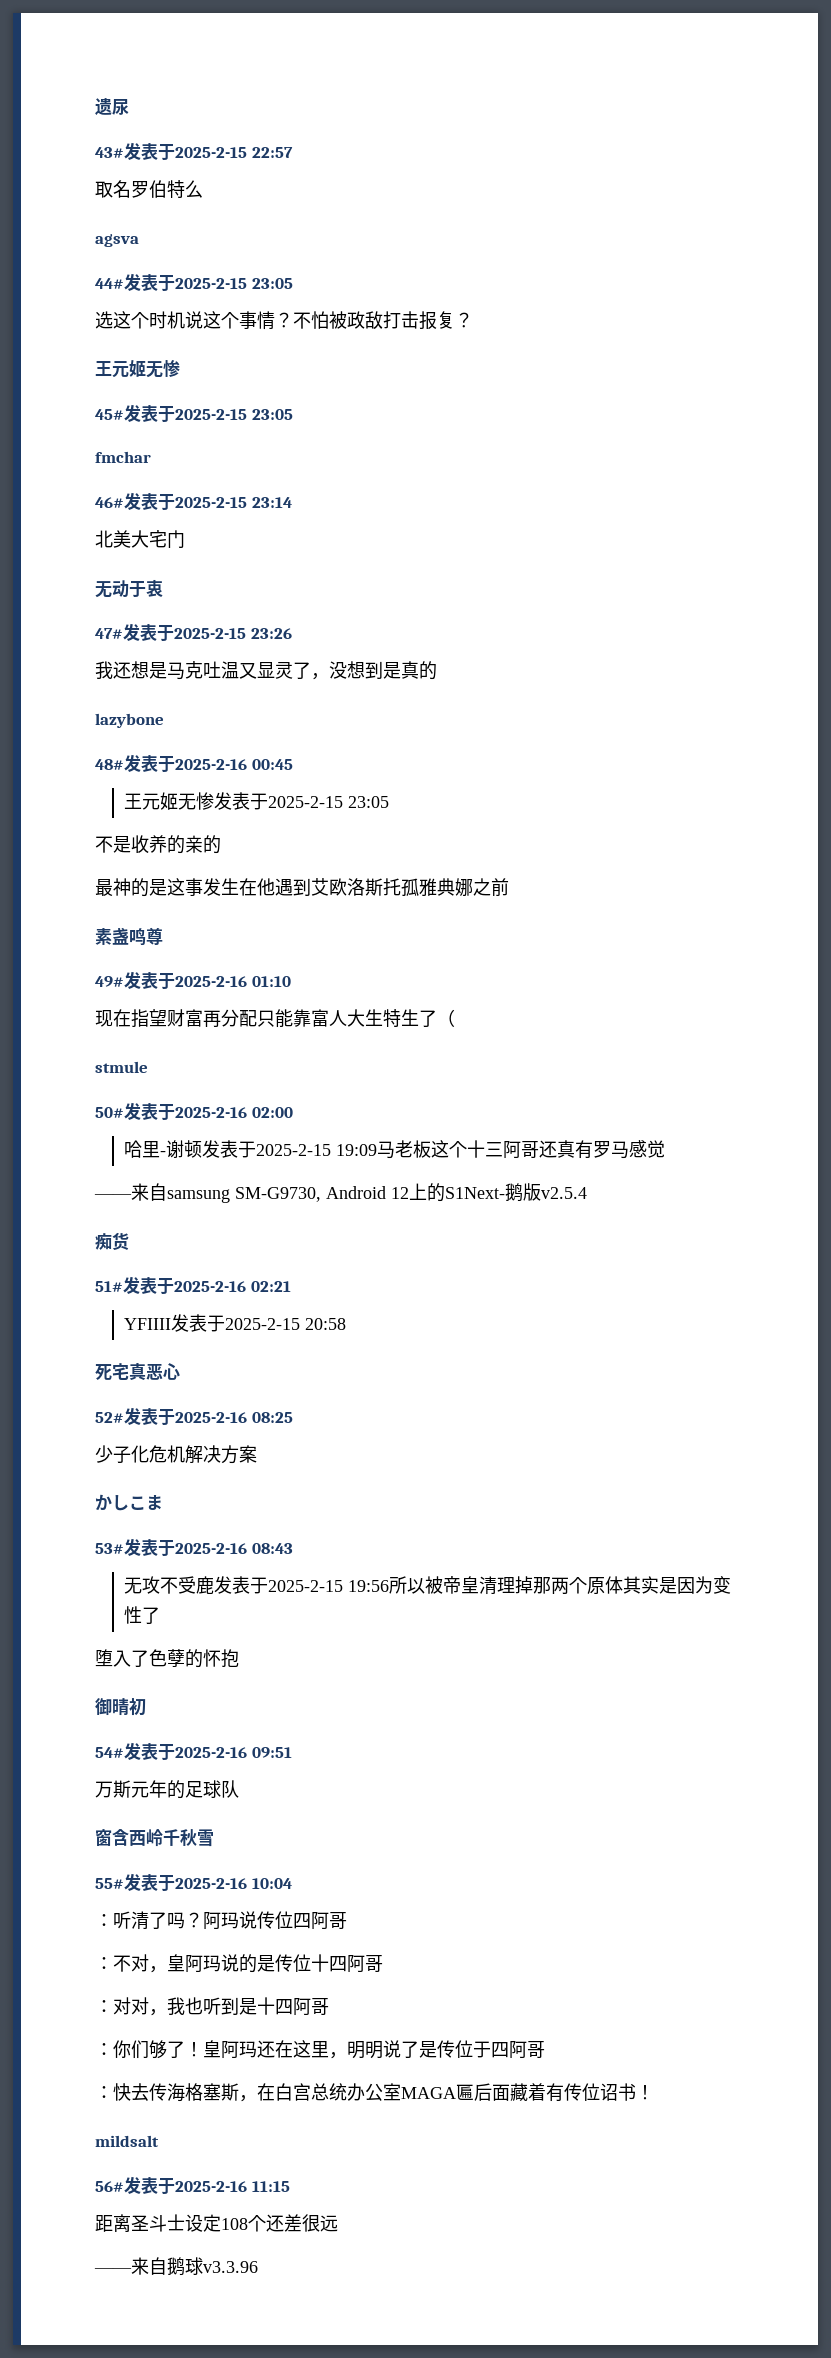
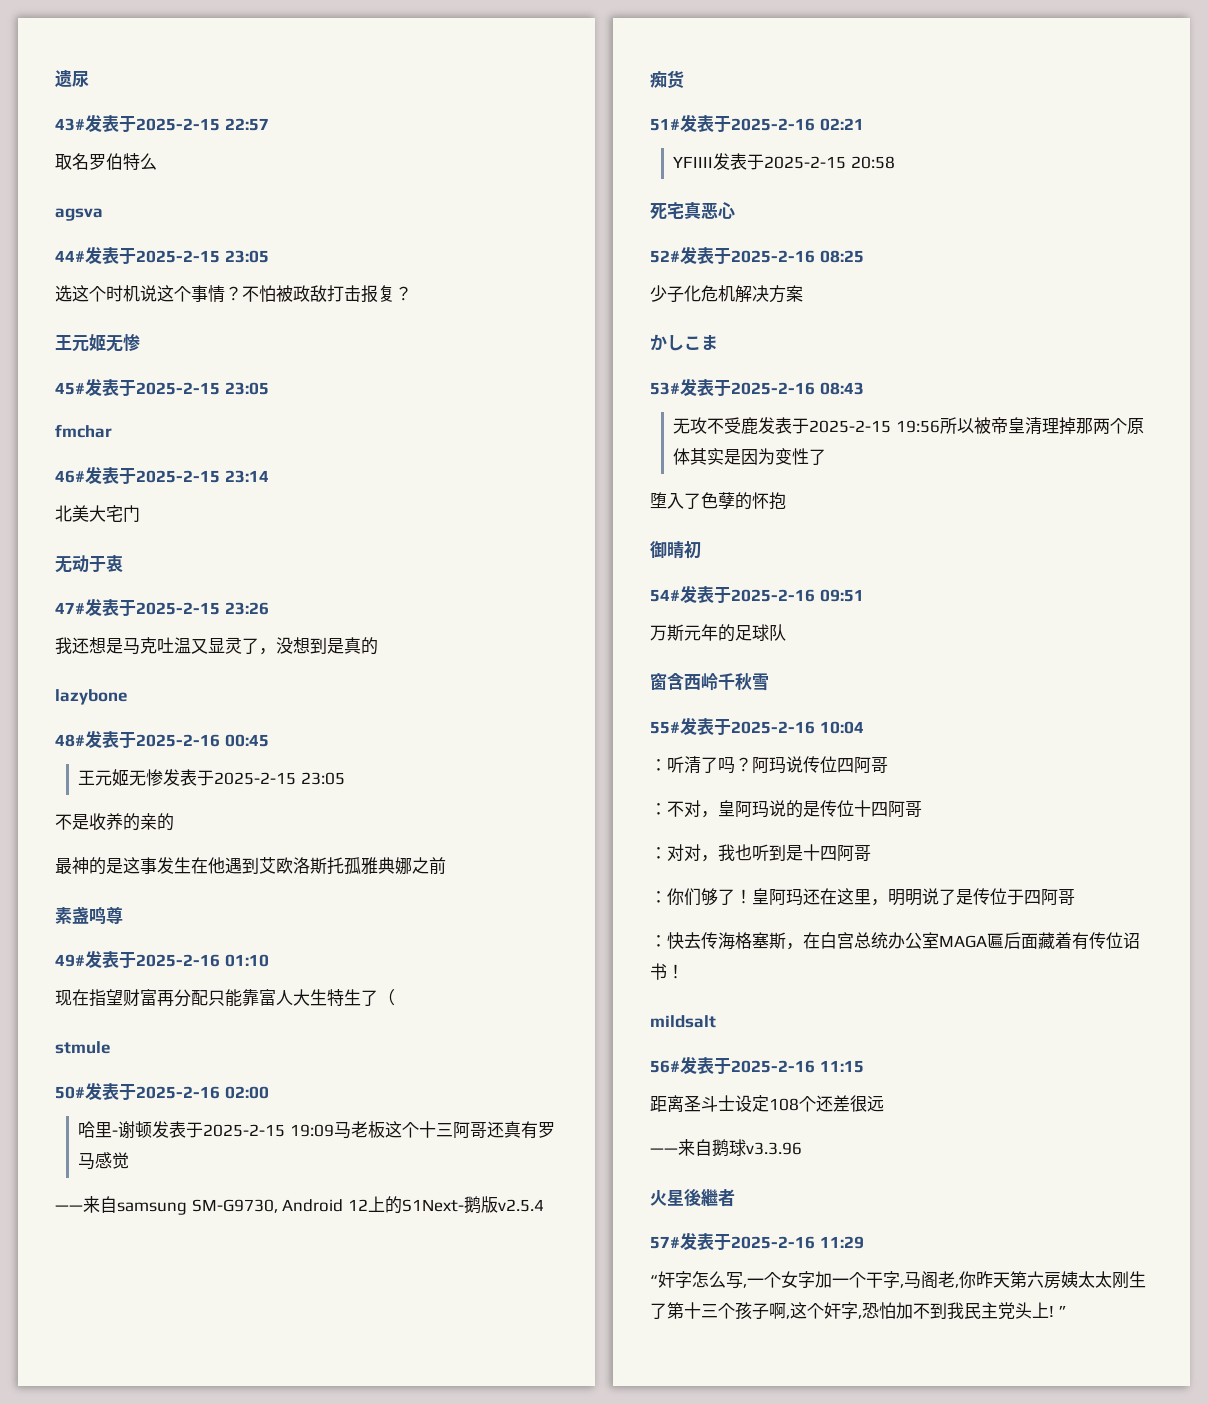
+ 火星後繼者
+ 57#发表于2025-2-16 11:29
+ “奸字怎么写,一个女字加一个干字,马阁老,你昨天第六房姨太太刚生了第十三个孩子啊,这个奸字,恐怕加不到我民主党头上! ”

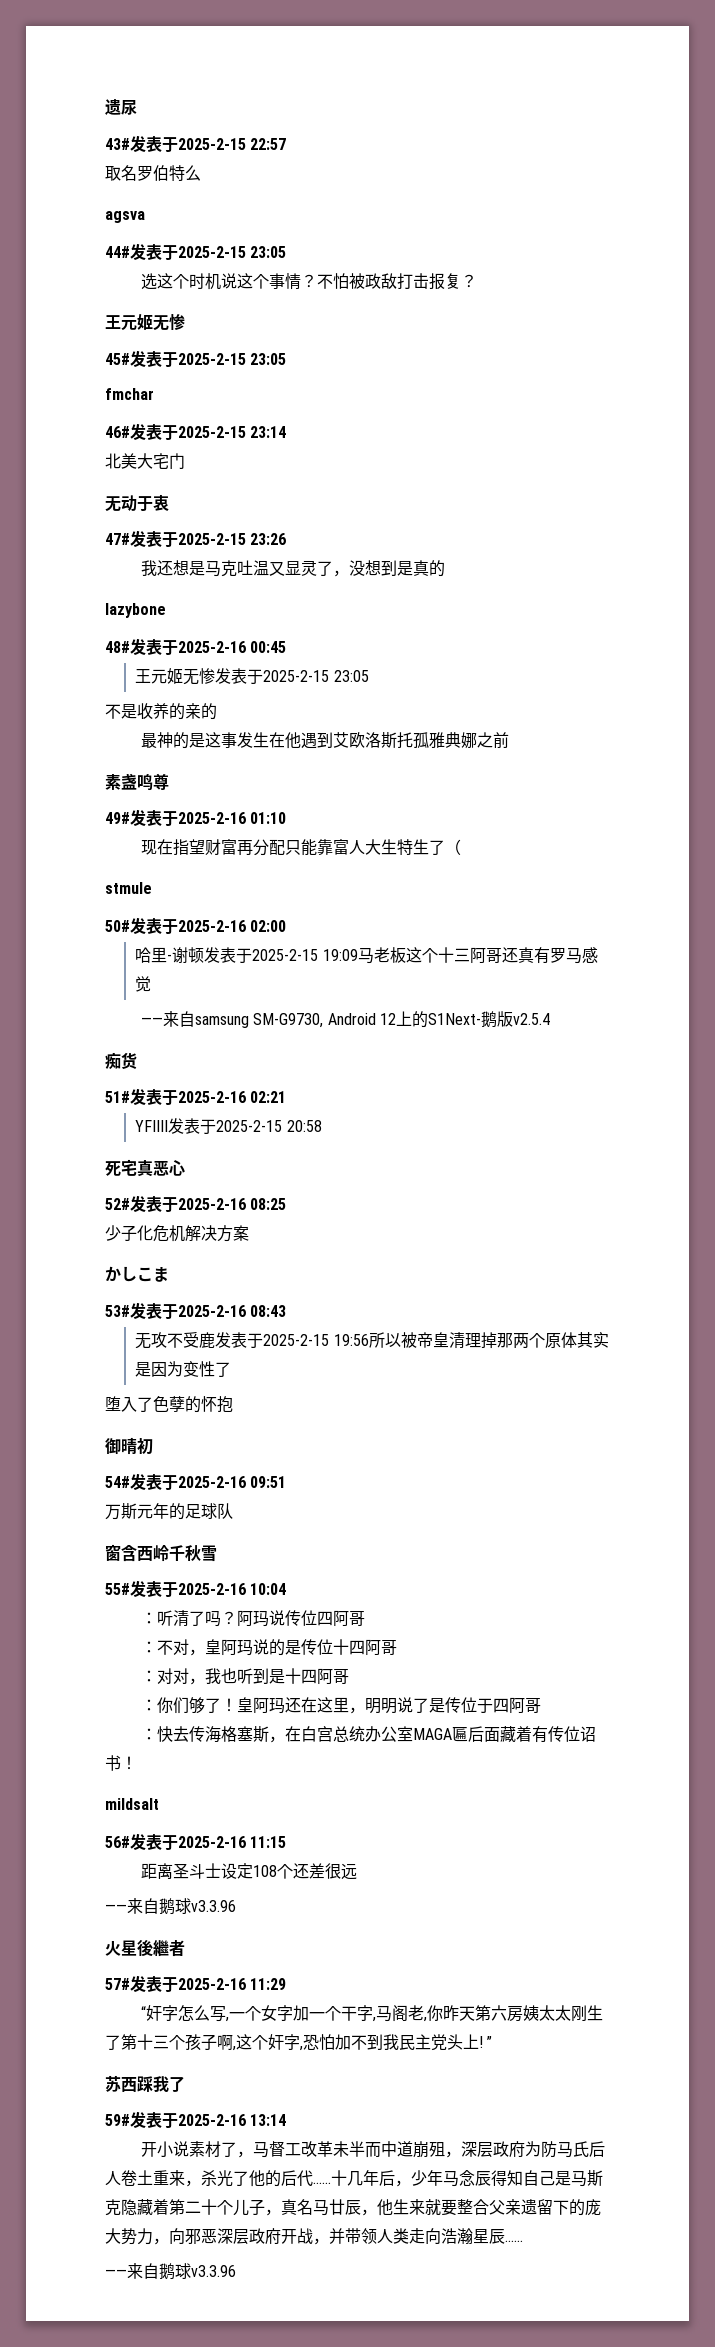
+ 苏西踩我了
+ 59#发表于2025-2-16 13:14
+ 开小说素材了，马督工改革未半而中道崩殂，深层政府为防马氏后人卷土重来，杀光了他的后代……十几年后，少年马念辰得知自己是马斯克隐藏着第二十个儿子，真名马廿辰，他生来就要整合父亲遗留下的庞大势力，向邪恶深层政府开战，并带领人类走向浩瀚星辰……
+ ——来自鹅球v3.3.96

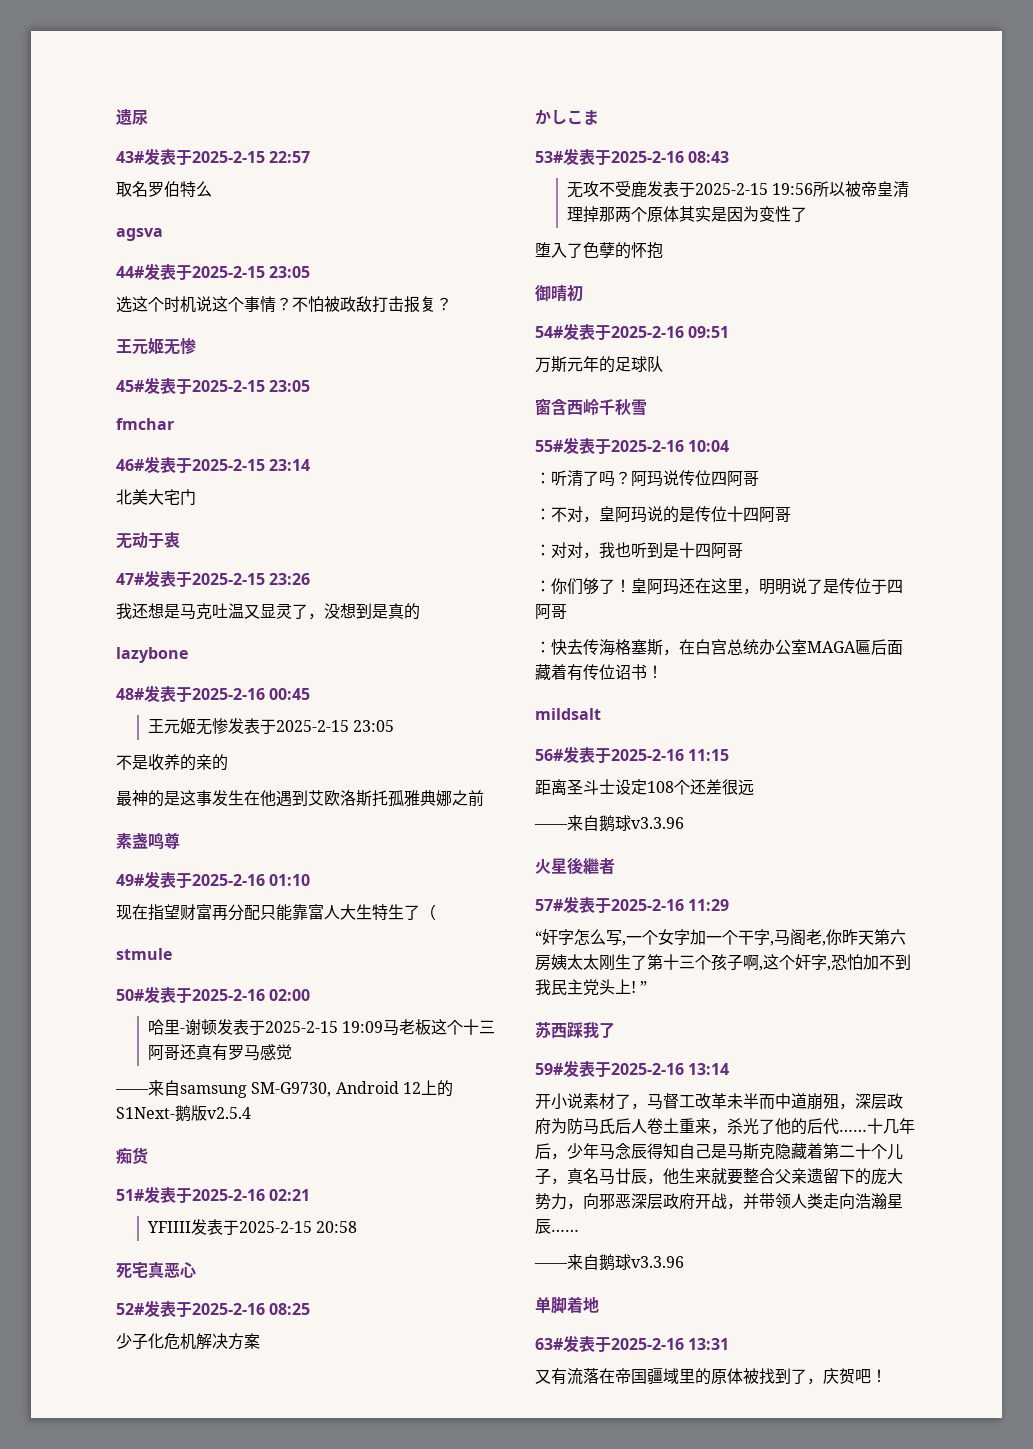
+ 单脚着地
+ 63#发表于2025-2-16 13:31
+ 又有流落在帝国疆域里的原体被找到了，庆贺吧！

